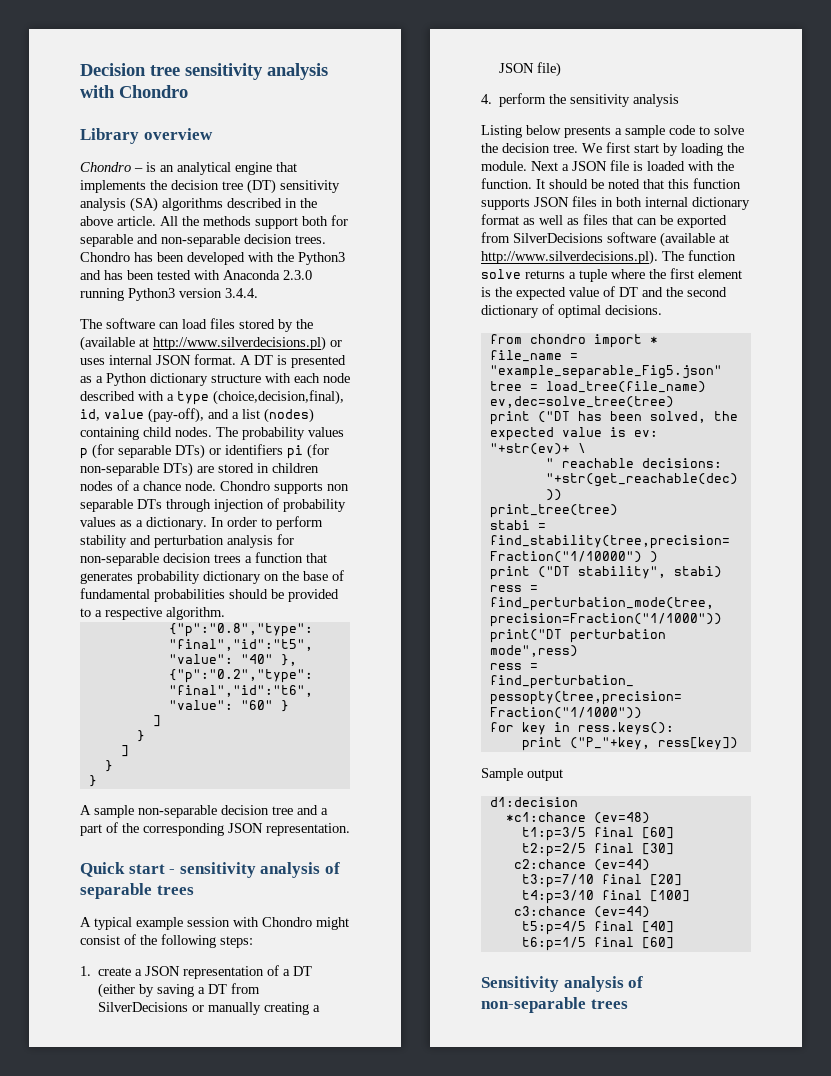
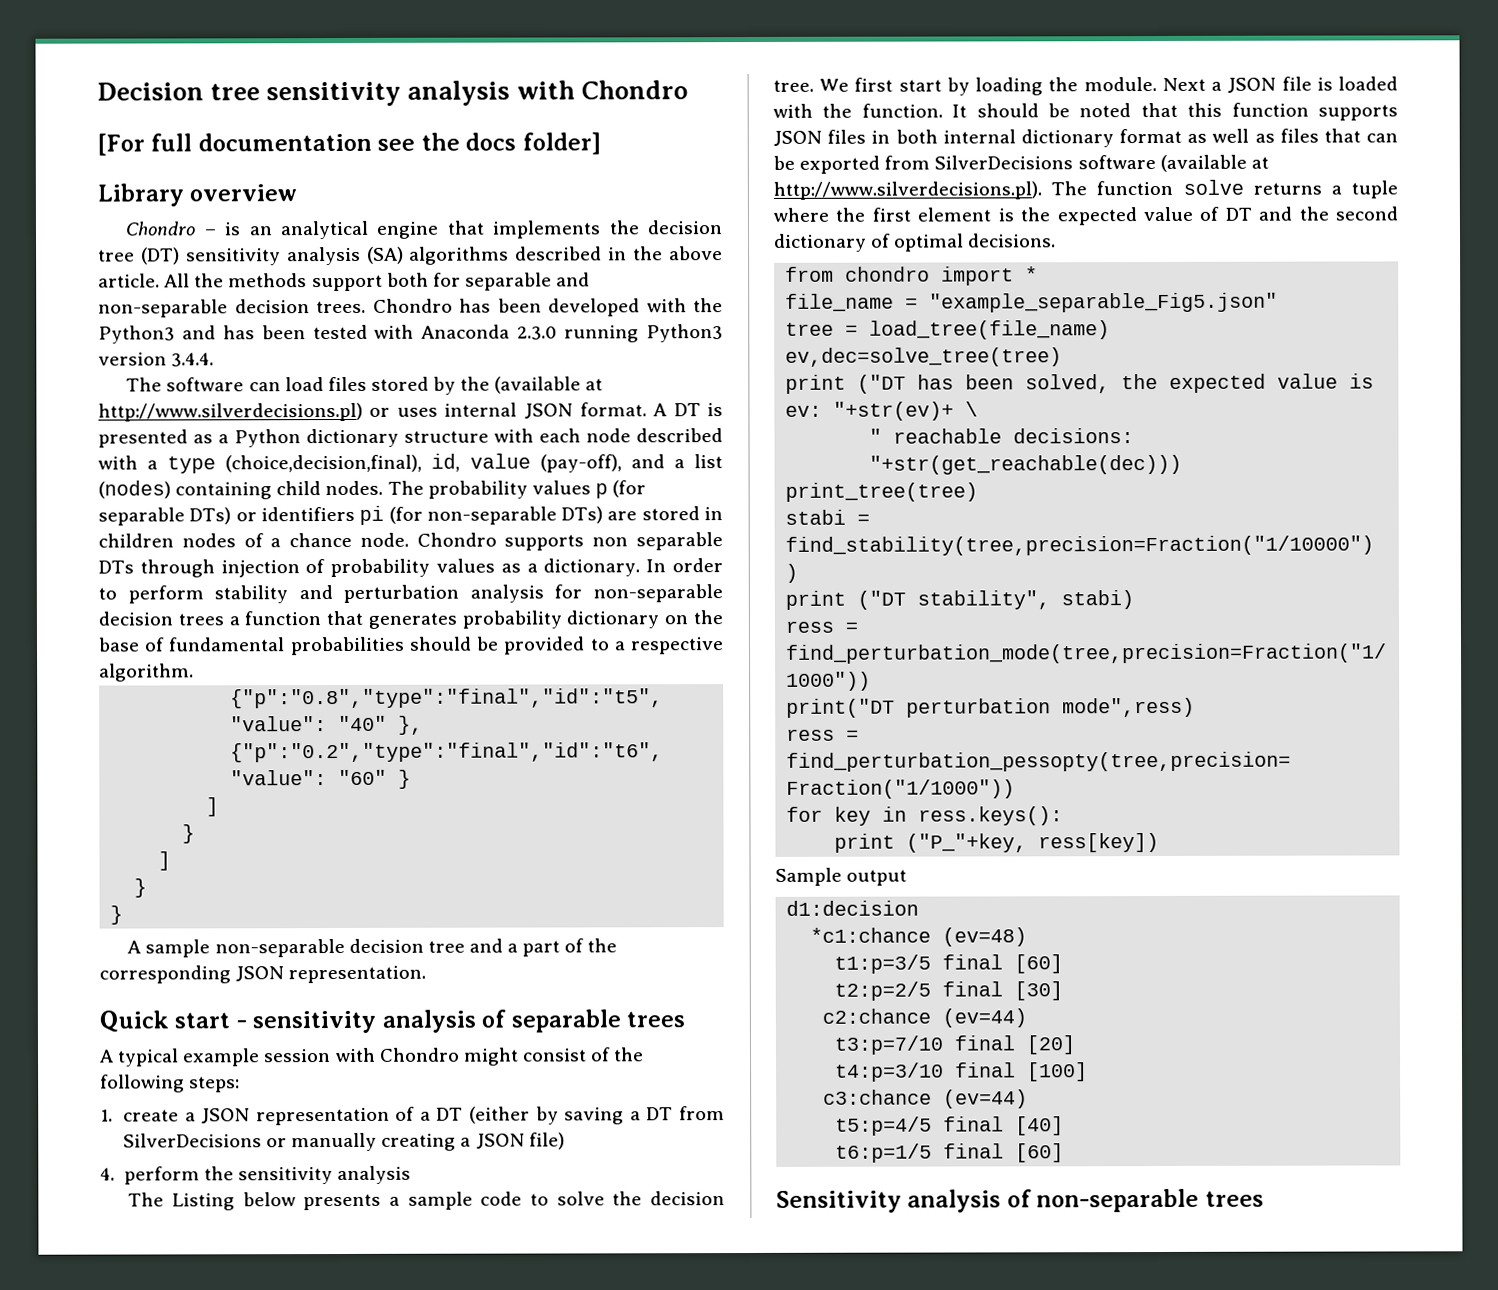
+ [For full documentation see the docs folder]
- Listing below presents a sample code to solve the decision tree.
+ The Listing below presents a sample code to solve the decision tree.

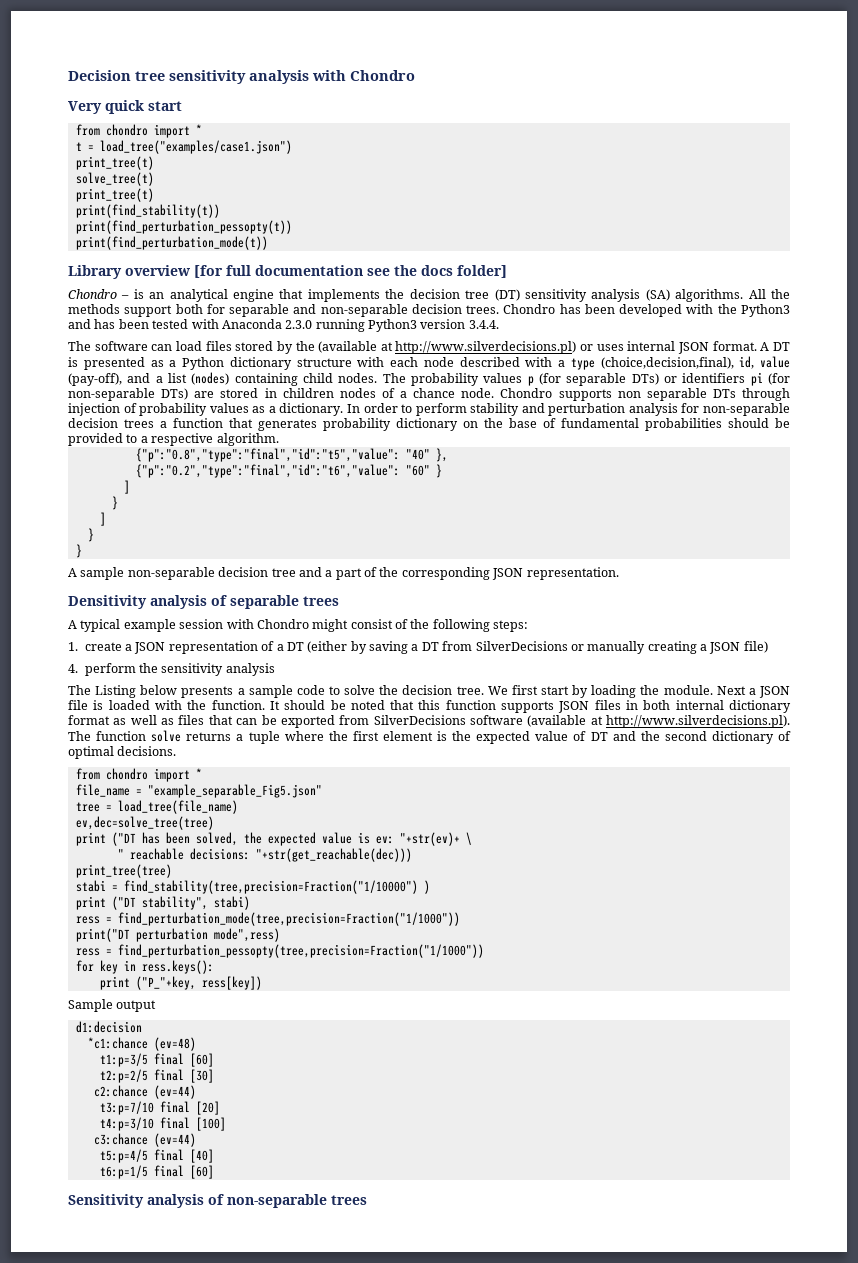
- [For full documentation see the docs folder]
+ Very quick start
+ from chondro import *
+ t = load_tree("examples/case1.json")
+ print_tree(t)
+ solve_tree(t)
+ print_tree(t)
+ print(find_stability(t))
+ print(find_perturbation_pessopty(t))
+ print(find_perturbation_mode(t))
+ Library overview [for full documentation see the docs folder]
- Library overview
- Chondro – is an analytical engine that implements the decision tree (DT) sensitivity analysis (SA) algorithms described in the above article.
+ Chondro – is an analytical engine that implements the decision tree (DT) sensitivity analysis (SA) algorithms.
- Quick start - sensitivity analysis of separable trees
+ Densitivity analysis of separable trees

